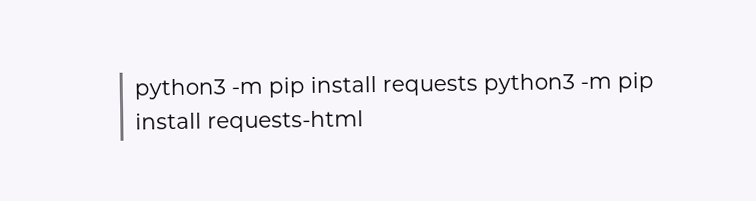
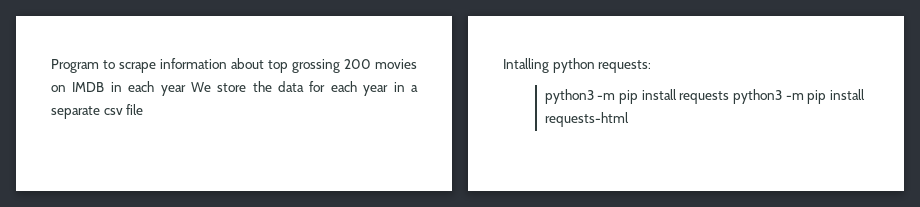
+ Program to scrape information about top grossing 200 movies on IMDB in each year We store the data for each year in a separate csv file
+ Intalling python requests:

